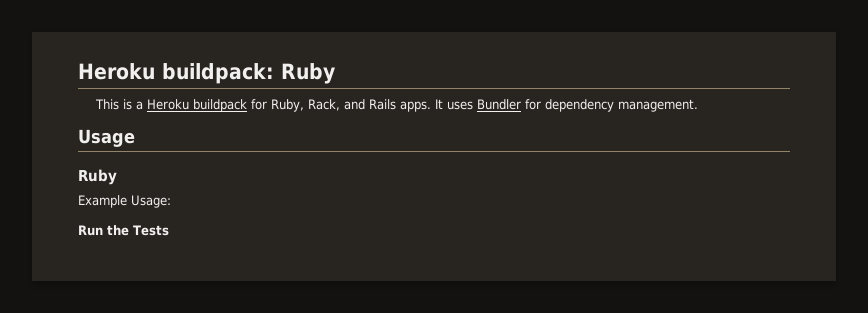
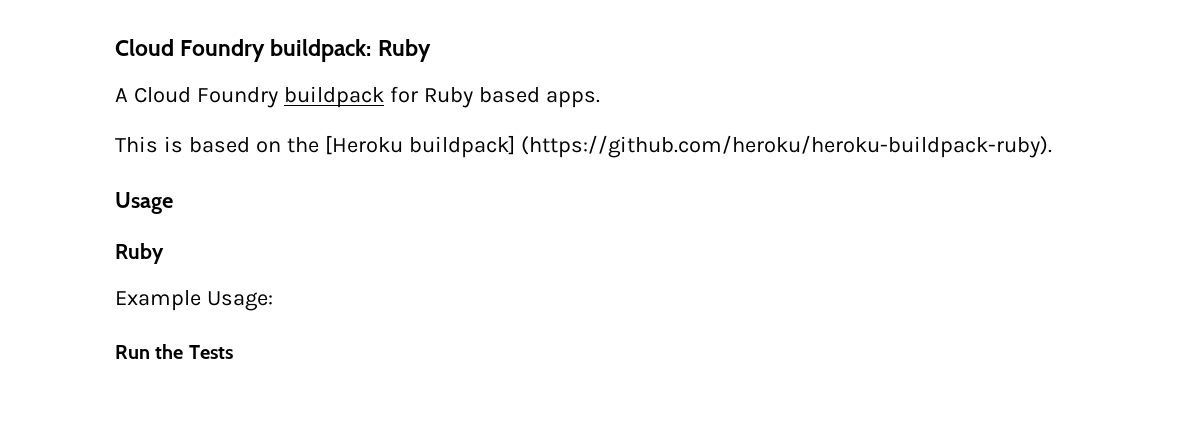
- Heroku buildpack: Ruby
+ Cloud Foundry buildpack: Ruby
- This is a Heroku buildpack for Ruby, Rack, and Rails apps. It uses Bundler for dependency management.
+ A Cloud Foundry buildpack for Ruby based apps.
+ This is based on the [Heroku buildpack] (https://github.com/heroku/heroku-buildpack-ruby).

